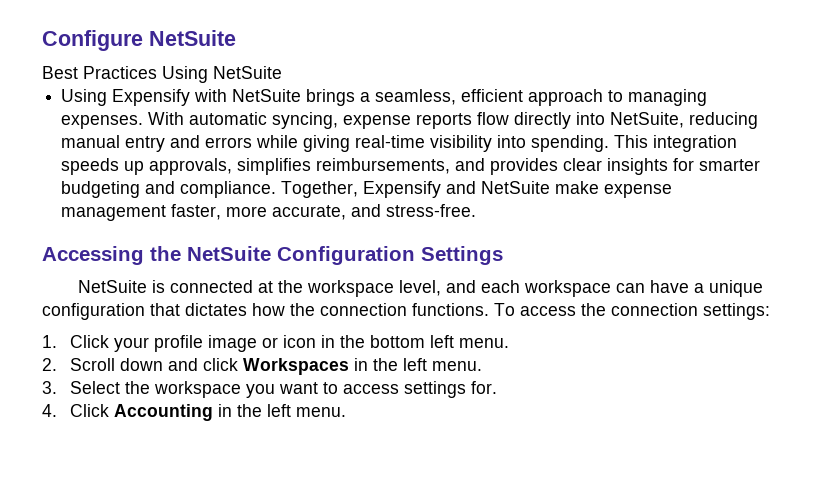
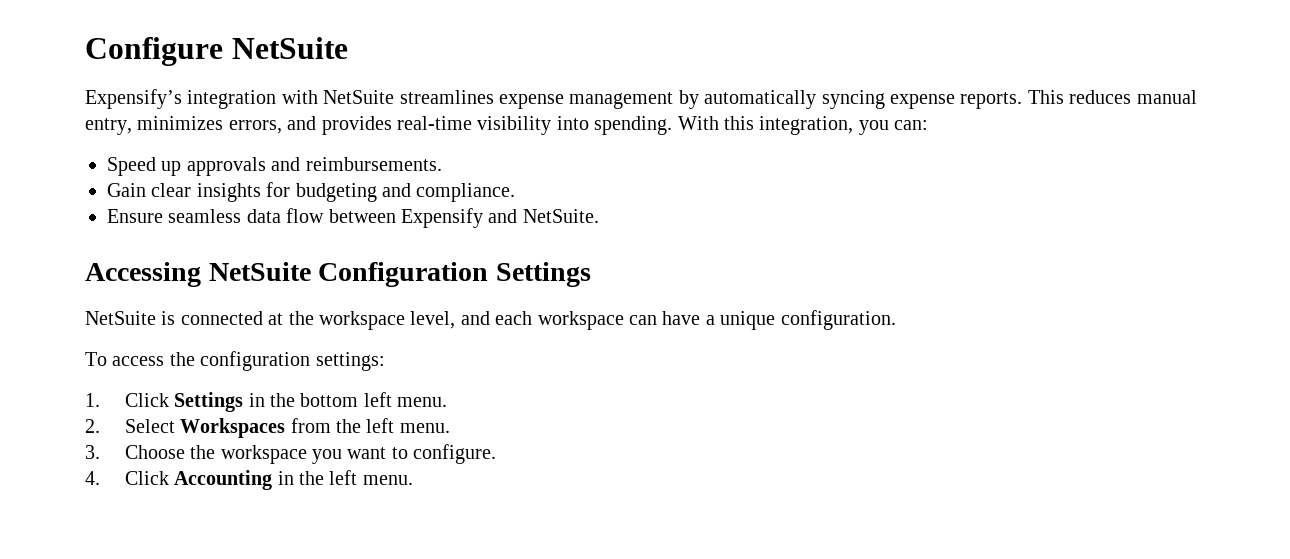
- Best Practices Using NetSuite
- Using Expensify with NetSuite brings a seamless, efficient approach to managing expenses. With automatic syncing, expense reports flow directly into NetSuite, reducing manual entry and errors while giving real-time visibility into spending. This integration speeds up approvals, simplifies reimbursements, and provides clear insights for smarter budgeting and compliance. Together, Expensify and NetSuite make expense management faster, more accurate, and stress-free.
+ Expensify’s integration with NetSuite streamlines expense management by automatically syncing expense reports. This reduces manual entry, minimizes errors, and provides real-time visibility into spending. With this integration, you can:
+ Speed up approvals and reimbursements.
+ Gain clear insights for budgeting and compliance.
+ Ensure seamless data flow between Expensify and NetSuite.
- Accessing the NetSuite Configuration Settings
+ Accessing NetSuite Configuration Settings
- NetSuite is connected at the workspace level, and each workspace can have a unique configuration that dictates how the connection functions. To access the connection settings:
+ NetSuite is connected at the workspace level, and each workspace can have a unique configuration.
+ To access the configuration settings:
- 1. Click your profile image or icon in the bottom left menu.
+ 1. Click Settings in the bottom left menu.
- 2. Scroll down and click Workspaces in the left menu.
+ 2. Select Workspaces from the left menu.
- 3. Select the workspace you want to access settings for.
+ 3. Choose the workspace you want to configure.

